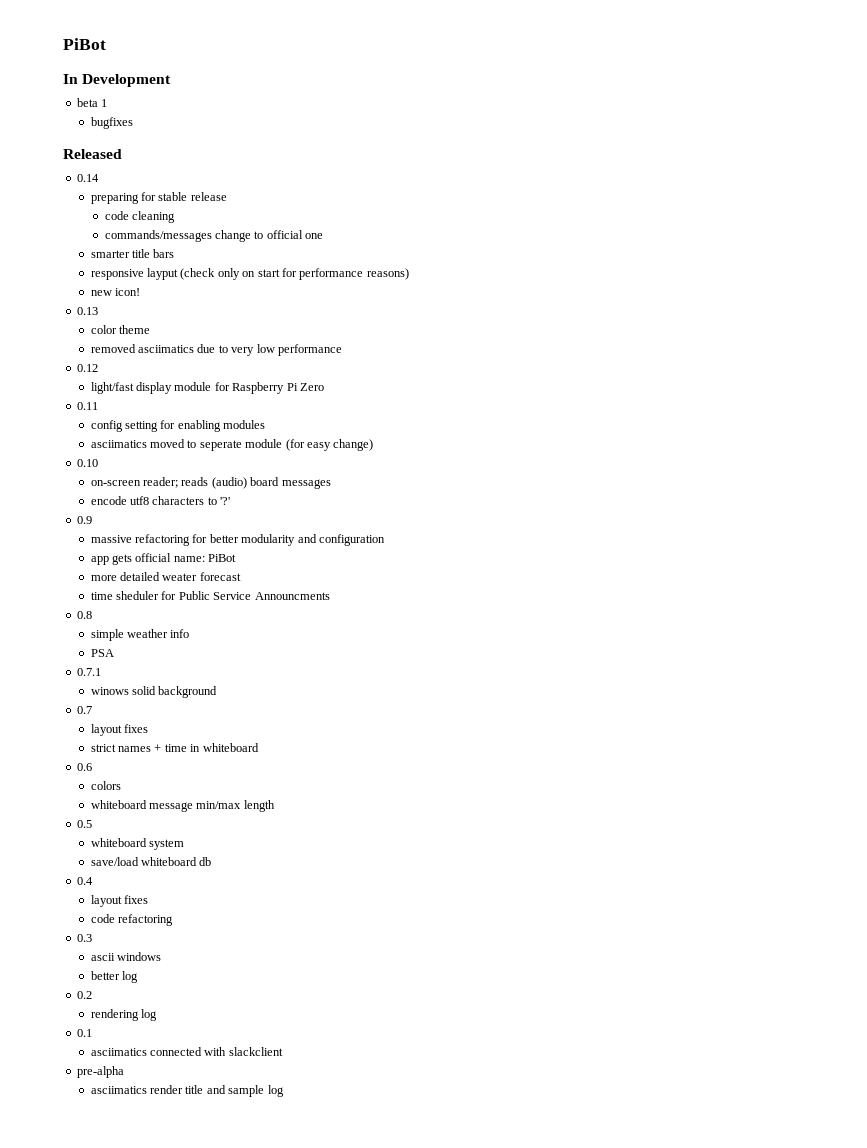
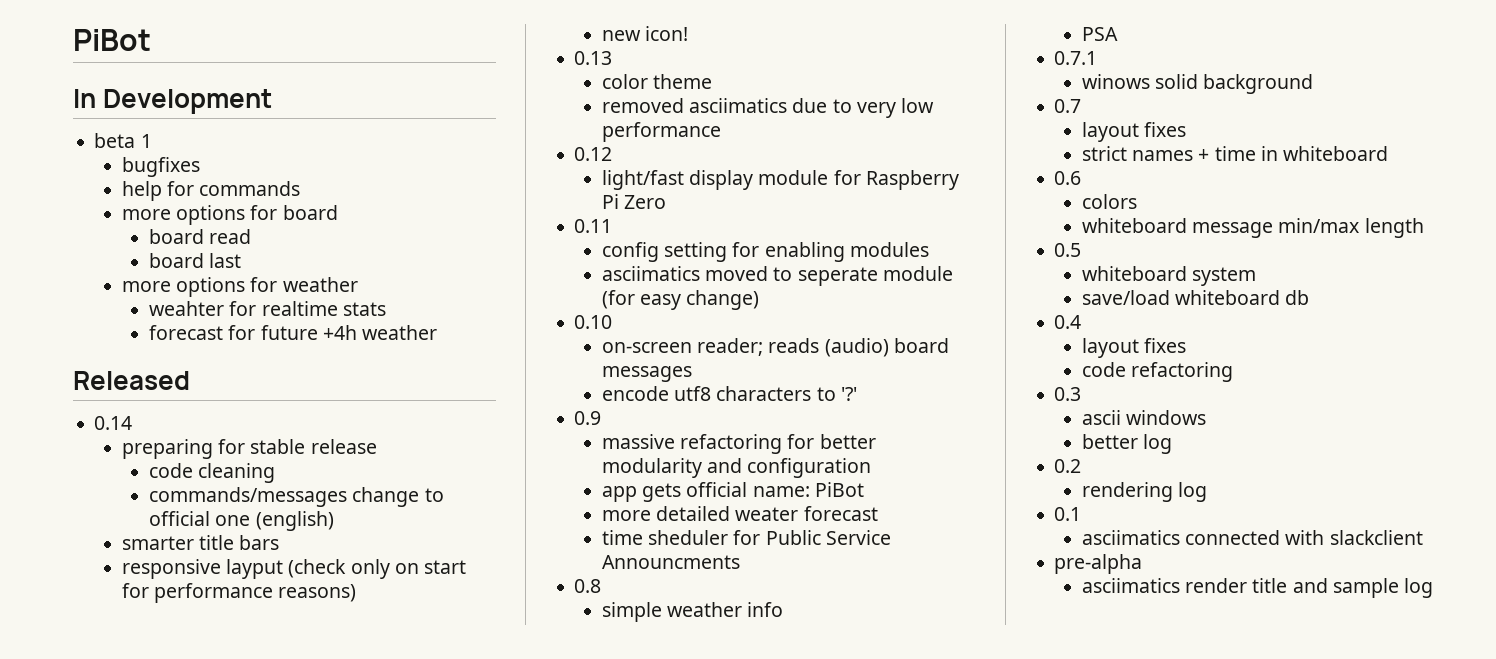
+ help for commands
+ more options for board
+ board read
+ board last
+ more options for weather
+ weahter for realtime stats
+ forecast for future +4h weather
- commands/messages change to official one
+ commands/messages change to official one (english)

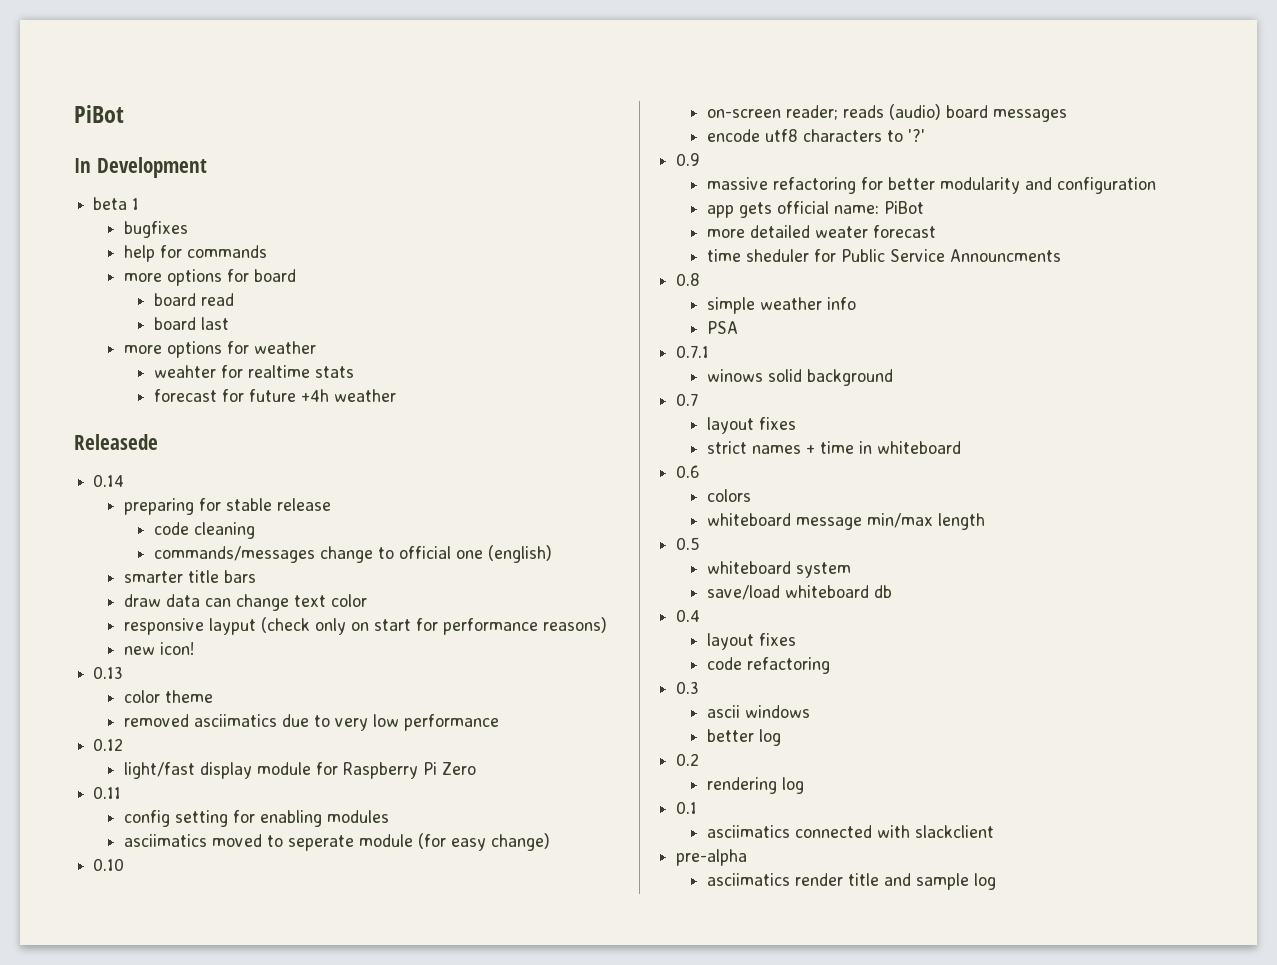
- Released
+ Releasede
+ draw data can change text color

